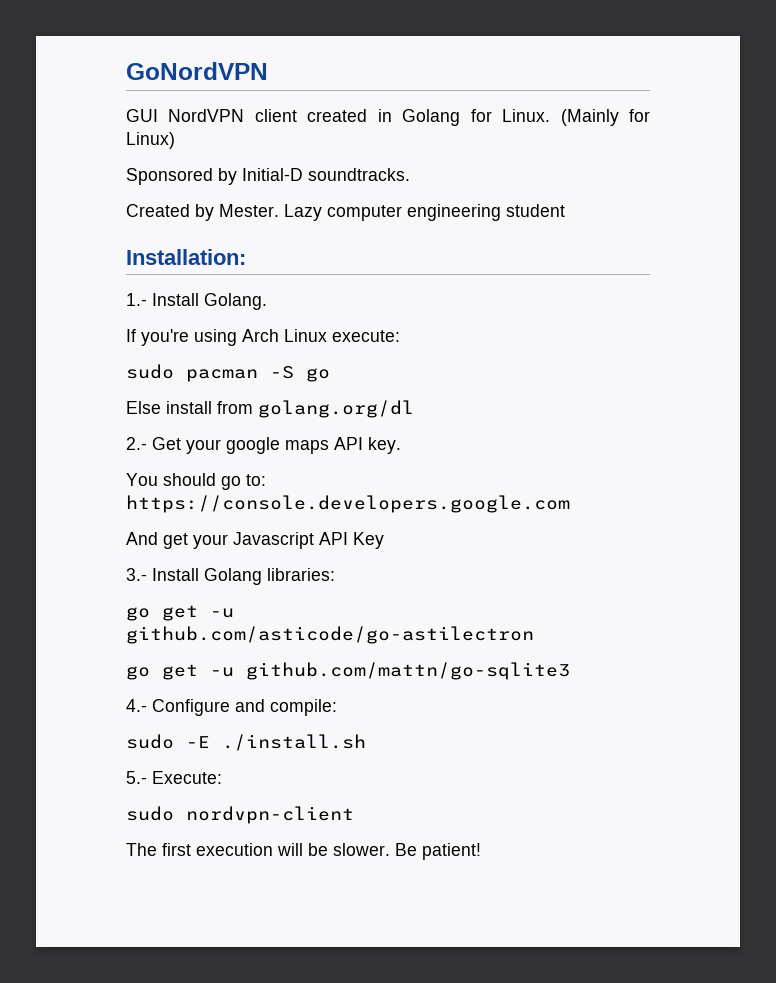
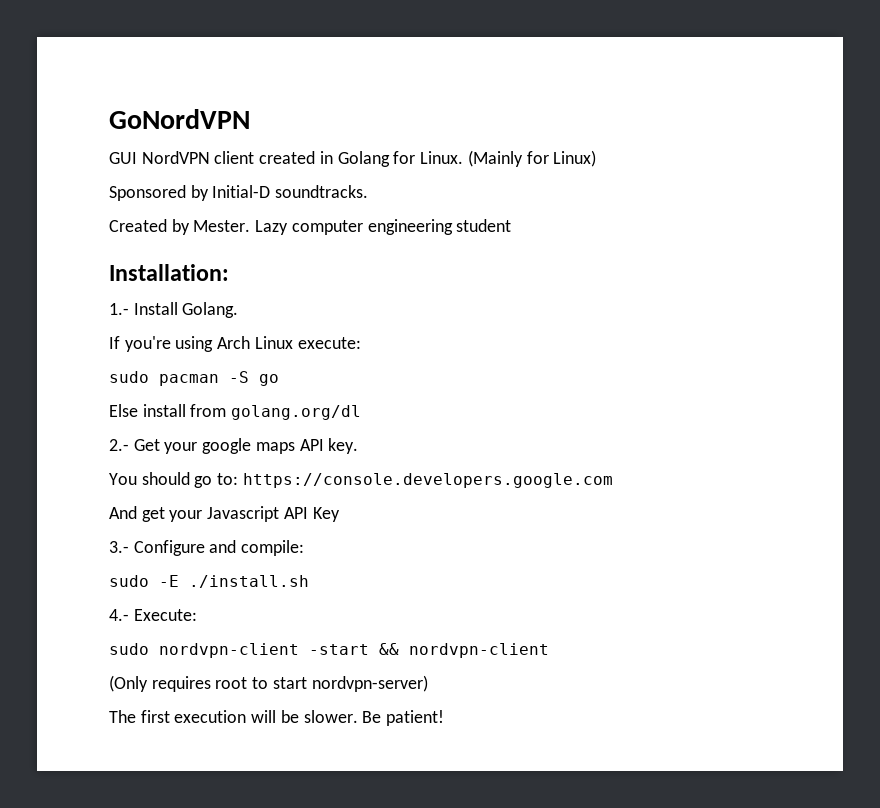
- 3.- Install Golang libraries:
- go get -u github.com/asticode/go-astilectron
- go get -u github.com/mattn/go-sqlite3
- 4.- Configure and compile:
+ 3.- Configure and compile:
- 5.- Execute:
+ 4.- Execute:
- sudo nordvpn-client
+ sudo nordvpn-client -start && nordvpn-client
+ (Only requires root to start nordvpn-server)

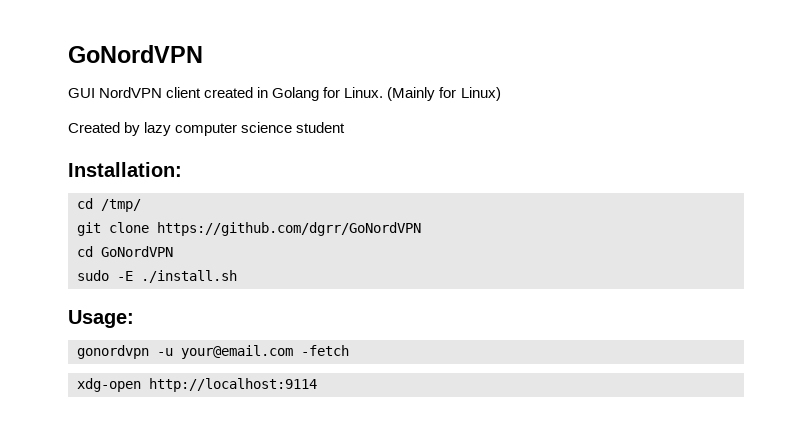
- Sponsored by Initial-D soundtracks.
- Created by Mester. Lazy computer engineering student
+ Created by lazy computer science student
  Installation:
- 1.- Install Golang.
- If you're using Arch Linux execute:
- sudo pacman -S go
- Else install from golang.org/dl
- 2.- Get your google maps API key.
- You should go to: https://console.developers.google.com
- And get your Javascript API Key
- 3.- Configure and compile:
+ cd /tmp/
+ git clone https://github.com/dgrr/GoNordVPN
+ cd GoNordVPN
  sudo -E ./install.sh
- 4.- Execute:
- sudo nordvpn-client -start && nordvpn-client
- (Only requires root to start nordvpn-server)
- The first execution will be slower. Be patient!
+ Usage:
+ gonordvpn -u your@email.com -fetch
+ xdg-open http://localhost:9114

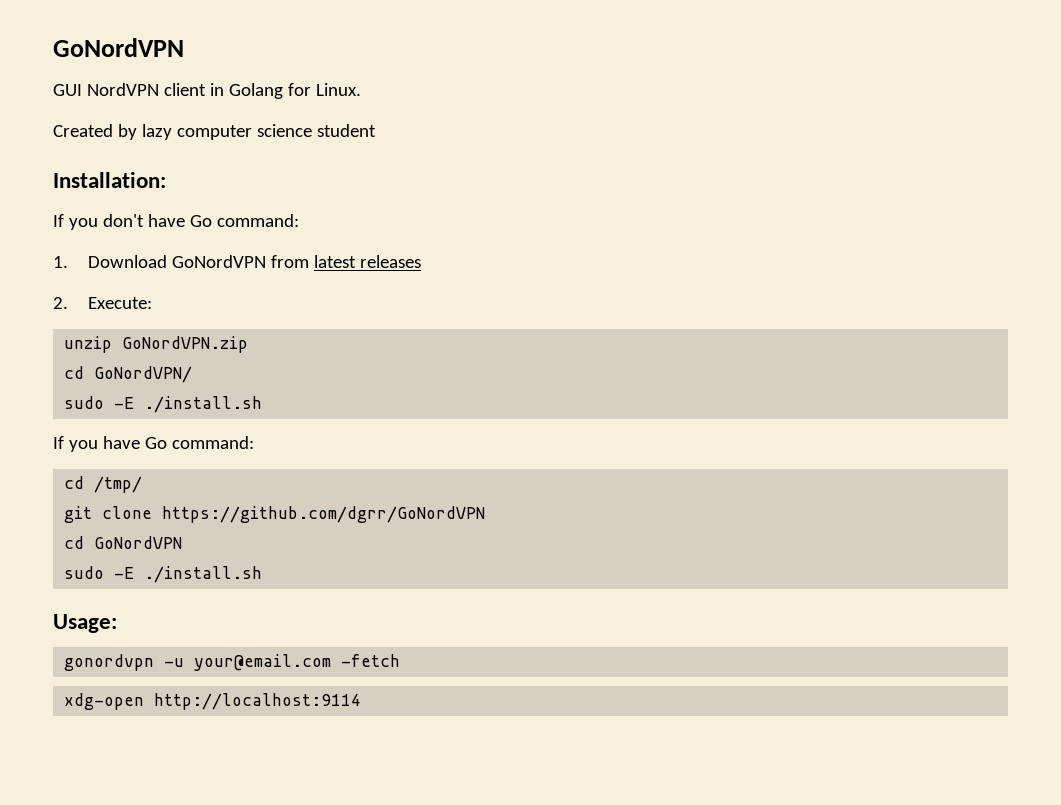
- GUI NordVPN client created in Golang for Linux. (Mainly for Linux)
+ GUI NordVPN client in Golang for Linux.
+ If you don't have Go command:
+ 1. Download GoNordVPN from latest releases
+ 2. Execute:
+ unzip GoNordVPN.zip
+ cd GoNordVPN/
+ sudo -E ./install.sh
+ If you have Go command:

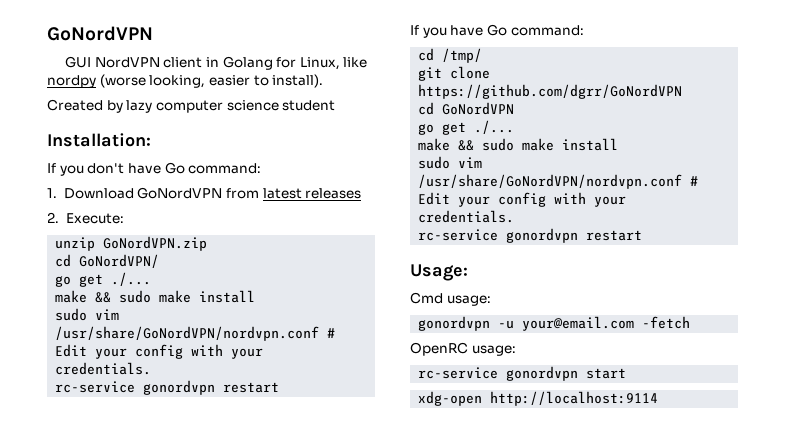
- GUI NordVPN client in Golang for Linux.
+ GUI NordVPN client in Golang for Linux, like nordpy (worse looking, easier to install).
  cd GoNordVPN/
- sudo -E ./install.sh
+ go get ./...
+ make && sudo make install
+ sudo vim /usr/share/GoNordVPN/nordvpn.conf # Edit your config with your credentials.
+ rc-service gonordvpn restart
  cd GoNordVPN
- sudo -E ./install.sh
+ go get ./...
+ make && sudo make install
+ sudo vim /usr/share/GoNordVPN/nordvpn.conf # Edit your config with your credentials.
+ rc-service gonordvpn restart
+ Cmd usage:
+ OpenRC usage:
+ rc-service gonordvpn start

